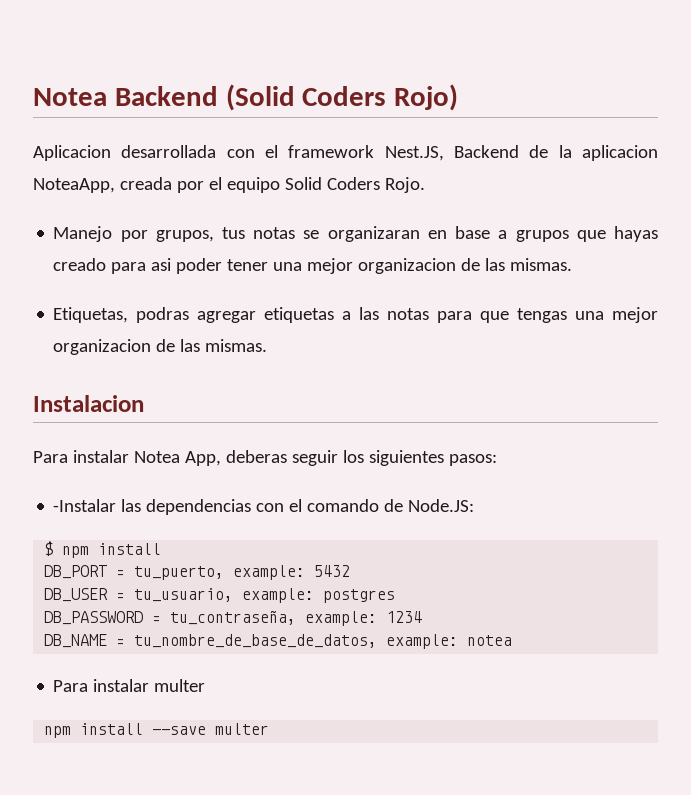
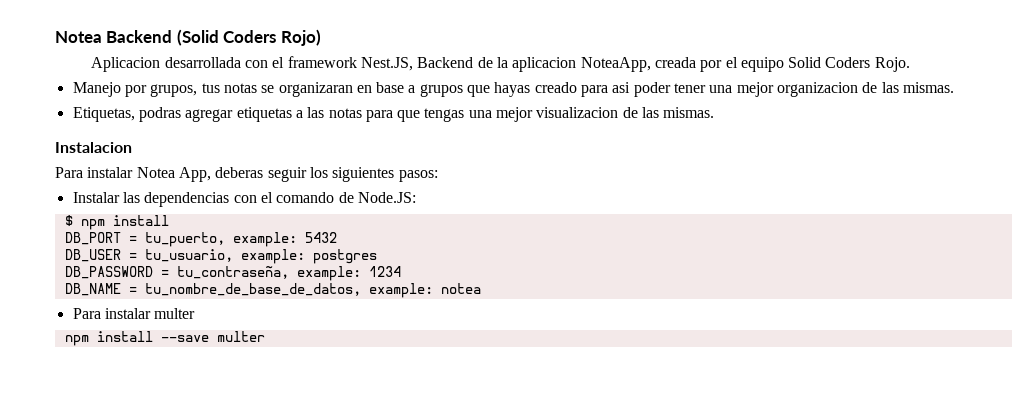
- Etiquetas, podras agregar etiquetas a las notas para que tengas una mejor organizacion de las mismas.
+ Etiquetas, podras agregar etiquetas a las notas para que tengas una mejor visualizacion de las mismas.
- -Instalar las dependencias con el comando de Node.JS:
+ Instalar las dependencias con el comando de Node.JS:

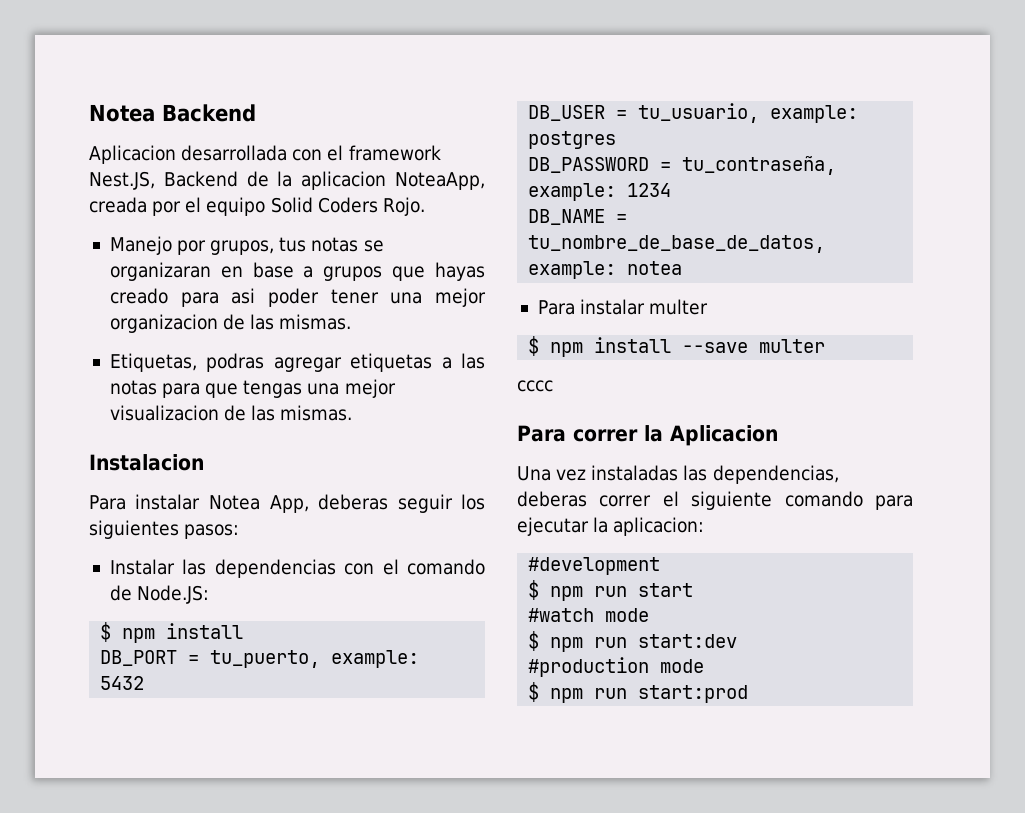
- Notea Backend (Solid Coders Rojo)
+ Notea Backend
- npm install --save multer
+ $ npm install --save multer
+ cccc
+ Para correr la Aplicacion
+ Una vez instaladas las dependencias, deberas correr el siguiente comando para ejecutar la aplicacion:
+ #development
+ $ npm run start
+ #watch mode
+ $ npm run start:dev
+ #production mode
+ $ npm run start:prod

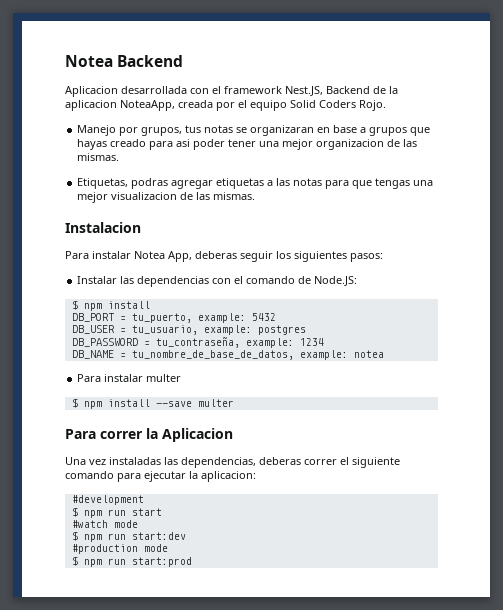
- cccc

